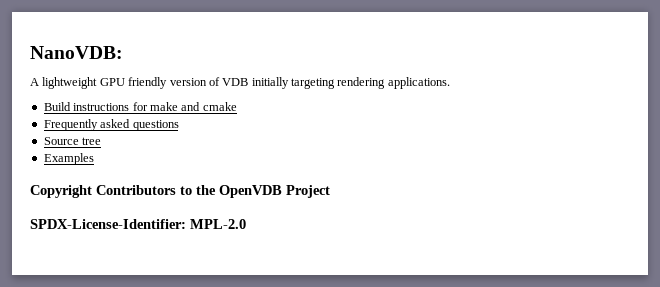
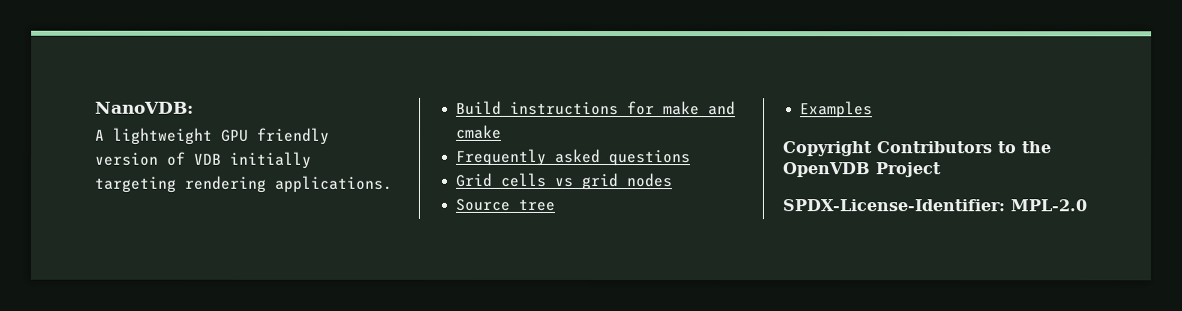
+ Grid cells vs grid nodes

